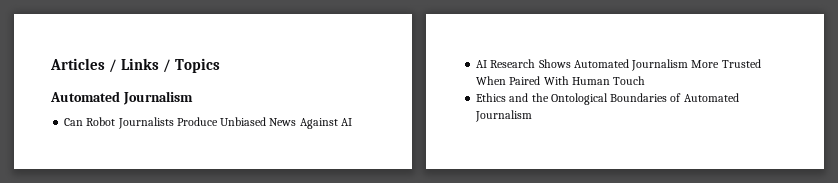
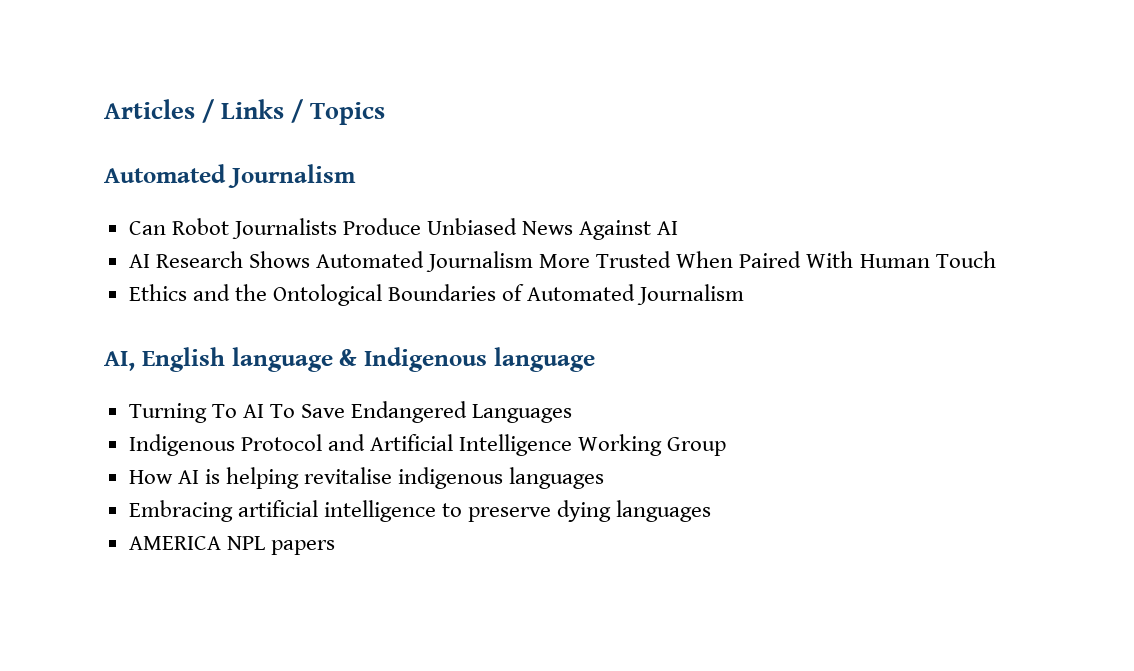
+ AI, English language & Indigenous language
+ Turning To AI To Save Endangered Languages
+ Indigenous Protocol and Artificial Intelligence Working Group
+ How AI is helping revitalise indigenous languages
+ Embracing artificial intelligence to preserve dying languages
+ AMERICA NPL papers

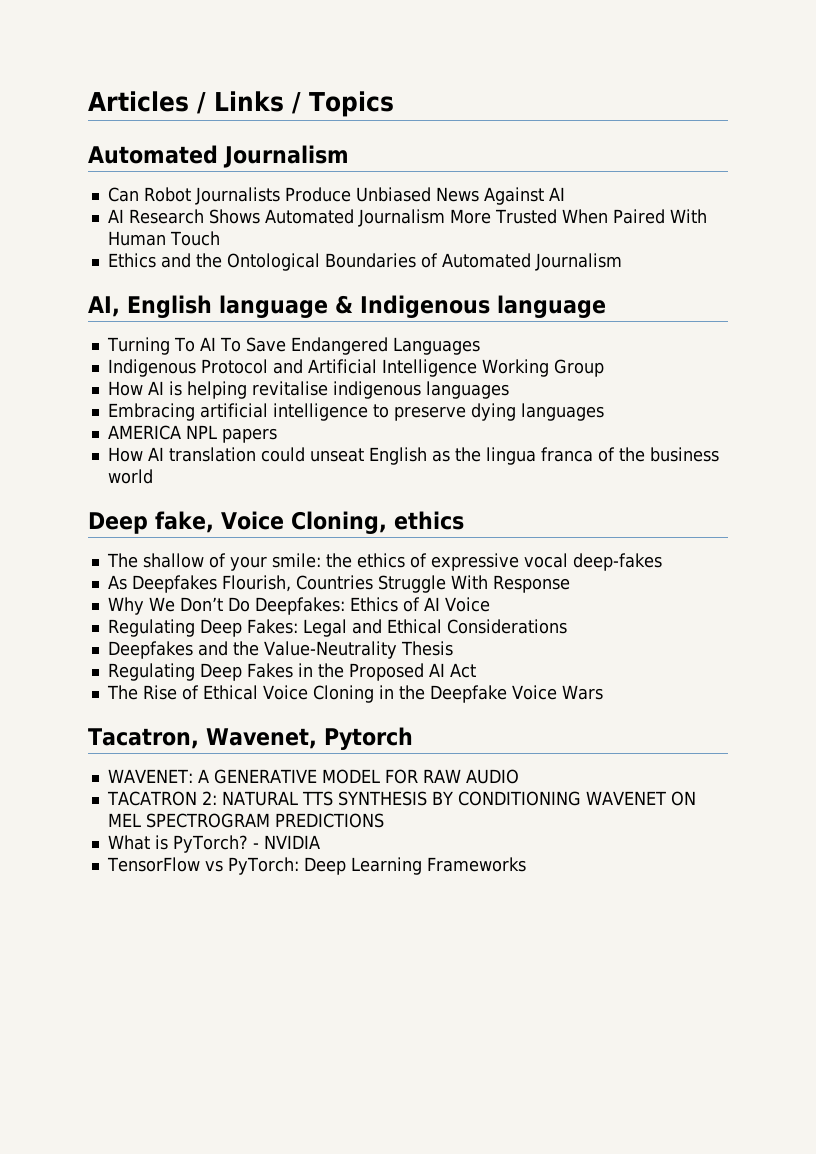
+ How AI translation could unseat English as the lingua franca of the business world
+ Deep fake, Voice Cloning, ethics
+ The shallow of your smile: the ethics of expressive vocal deep-fakes
+ As Deepfakes Flourish, Countries Struggle With Response
+ Why We Don’t Do Deepfakes: Ethics of AI Voice
+ Regulating Deep Fakes: Legal and Ethical Considerations
+ Deepfakes and the Value-Neutrality Thesis
+ Regulating Deep Fakes in the Proposed AI Act
+ The Rise of Ethical Voice Cloning in the Deepfake Voice Wars
+ Tacatron, Wavenet, Pytorch
+ WAVENET: A GENERATIVE MODEL FOR RAW AUDIO
+ TACATRON 2: NATURAL TTS SYNTHESIS BY CONDITIONING WAVENET ON MEL SPECTROGRAM PREDICTIONS
+ What is PyTorch? - NVIDIA
+ TensorFlow vs PyTorch: Deep Learning Frameworks

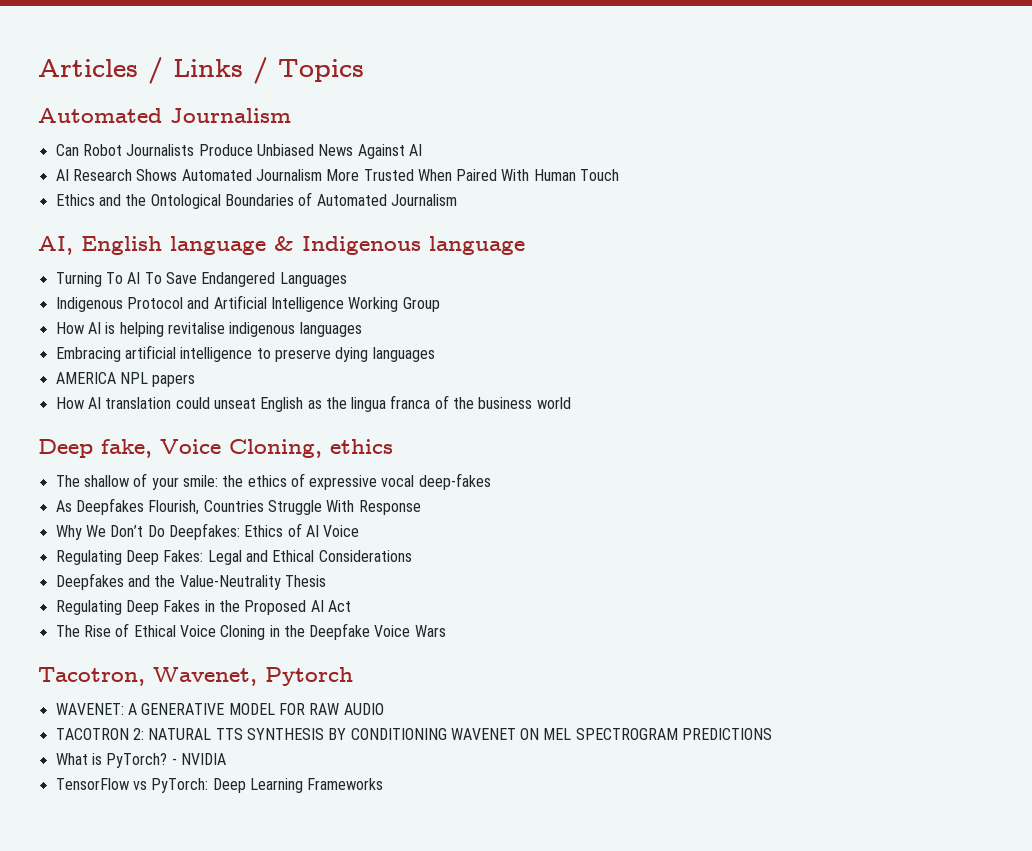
- Tacatron, Wavenet, Pytorch
+ Tacotron, Wavenet, Pytorch
- TACATRON 2: NATURAL TTS SYNTHESIS BY CONDITIONING WAVENET ON MEL SPECTROGRAM PREDICTIONS
+ TACOTRON 2: NATURAL TTS SYNTHESIS BY CONDITIONING WAVENET ON MEL SPECTROGRAM PREDICTIONS

